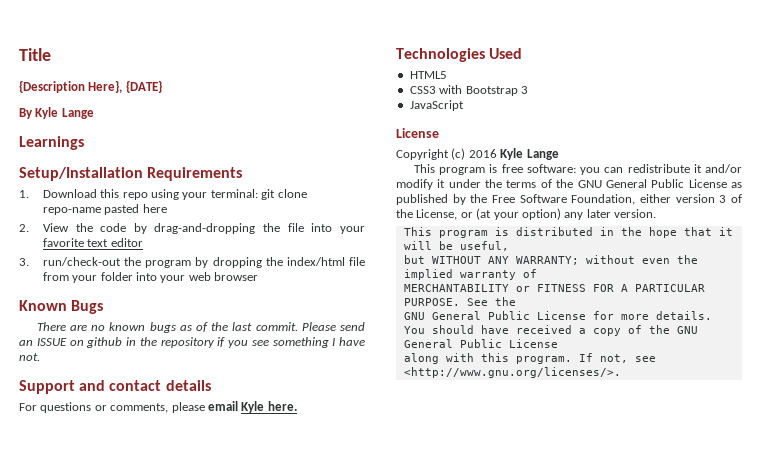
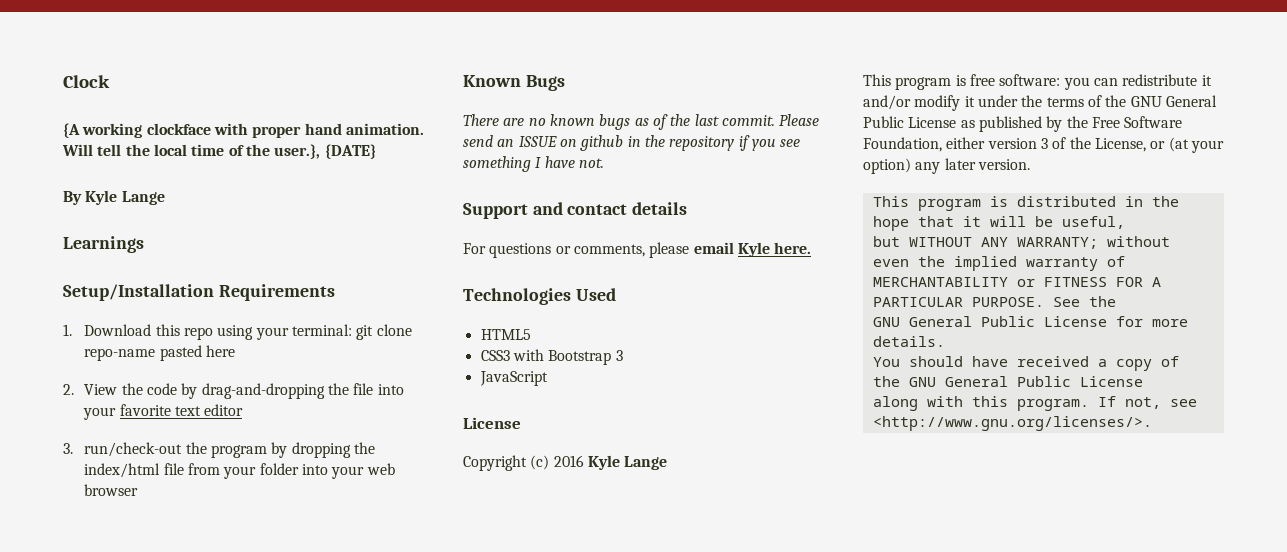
- Title
- {Description Here}, {DATE}
+ Clock
+ {A working clockface with proper hand animation. Will tell the local time of the user.}, {DATE}

